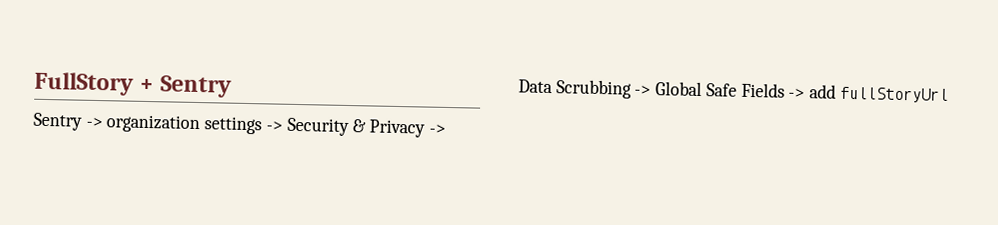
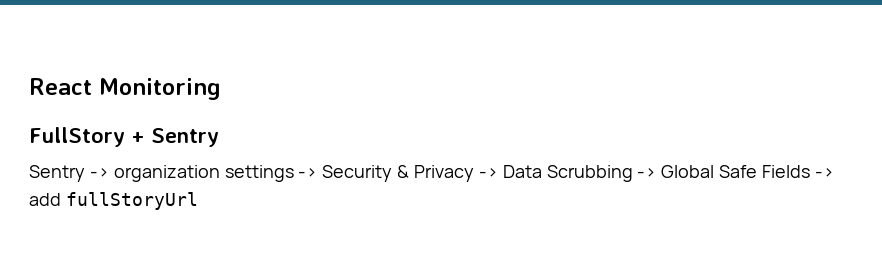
+ React Monitoring

